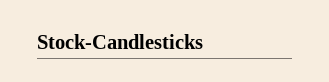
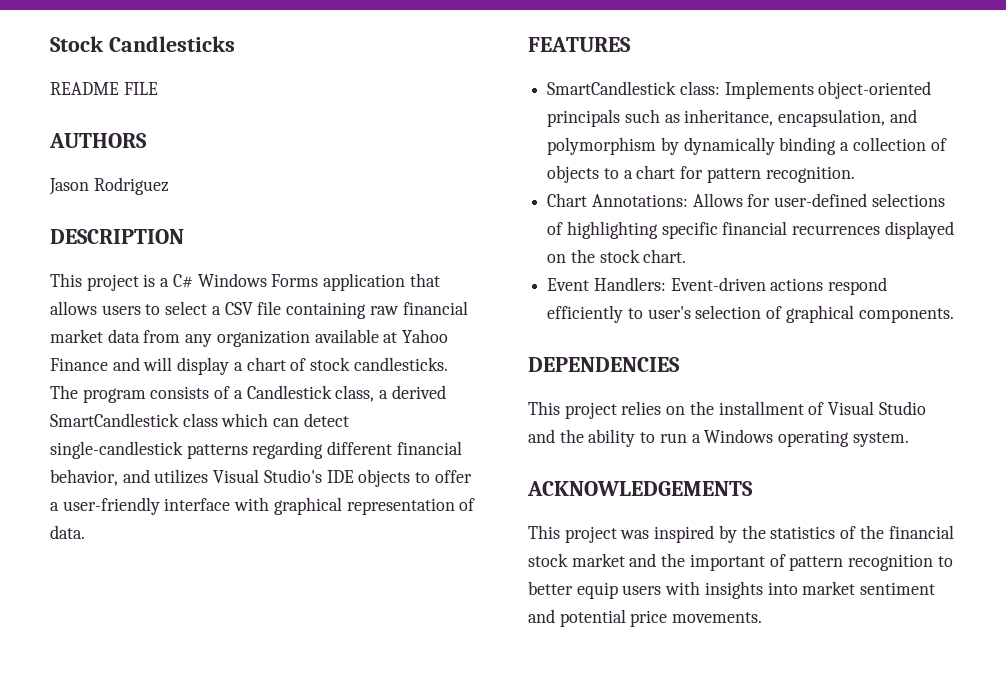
- Stock-Candlesticks
+ Stock Candlesticks
+ README FILE
+ AUTHORS
+ Jason Rodriguez
+ DESCRIPTION
+ This project is a C# Windows Forms application that allows users to select a CSV file containing raw financial market data from any organization available at Yahoo Finance and will display a chart of stock candlesticks. The program consists of a Candlestick class, a derived SmartCandlestick class which can detect single-candlestick patterns regarding different financial behavior, and utilizes Visual Studio's IDE objects to offer a user-friendly interface with graphical representation of data.
+ FEATURES
+ SmartCandlestick class: Implements object-oriented principals such as inheritance, encapsulation, and polymorphism by dynamically binding a collection of objects to a chart for pattern recognition.
+ Chart Annotations: Allows for user-defined selections of highlighting specific financial recurrences displayed on the stock chart.
+ Event Handlers: Event-driven actions respond efficiently to user's selection of graphical components.
+ DEPENDENCIES
+ This project relies on the installment of Visual Studio and the ability to run a Windows operating system.
+ ACKNOWLEDGEMENTS
+ This project was inspired by the statistics of the financial stock market and the important of pattern recognition to better equip users with insights into market sentiment and potential price movements.

